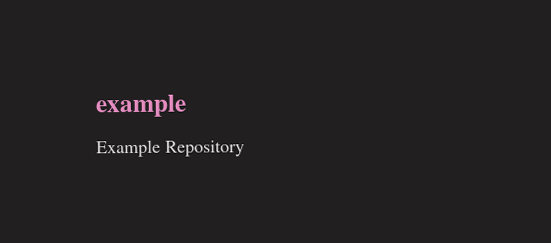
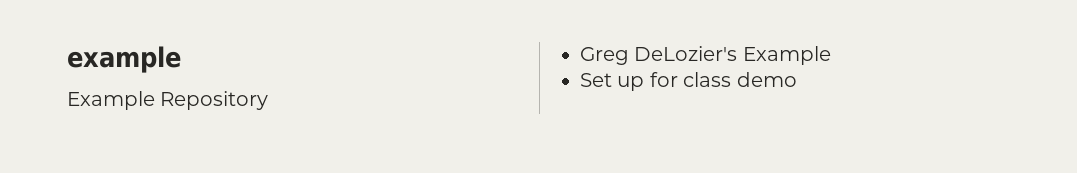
+ Greg DeLozier's Example
+ Set up for class demo

